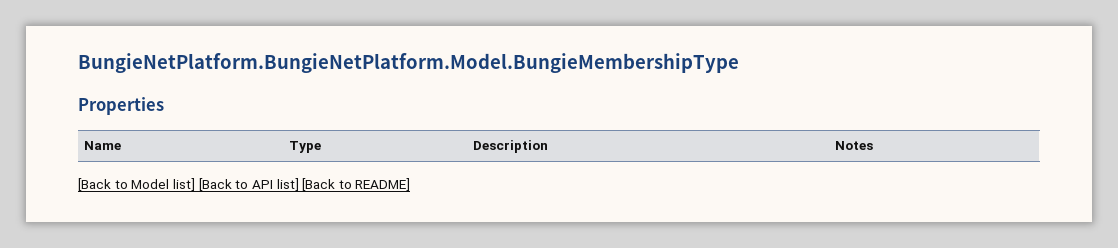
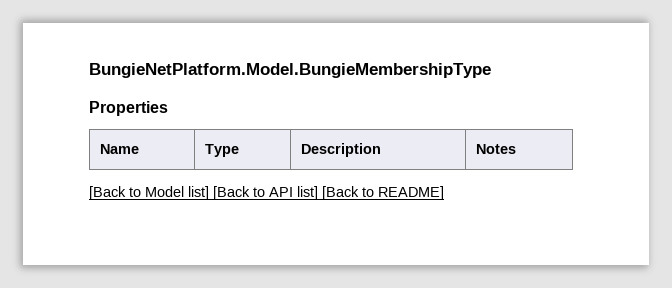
- BungieNetPlatform.BungieNetPlatform.Model.BungieMembershipType
+ BungieNetPlatform.Model.BungieMembershipType

